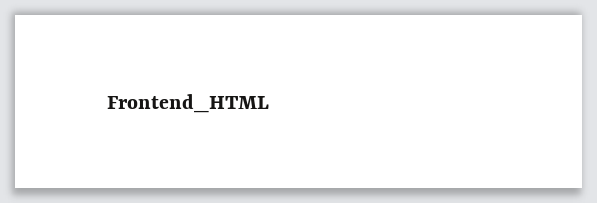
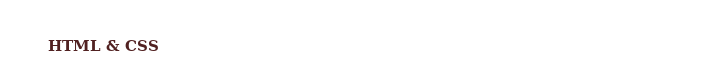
- Frontend_HTML
+ HTML & CSS

